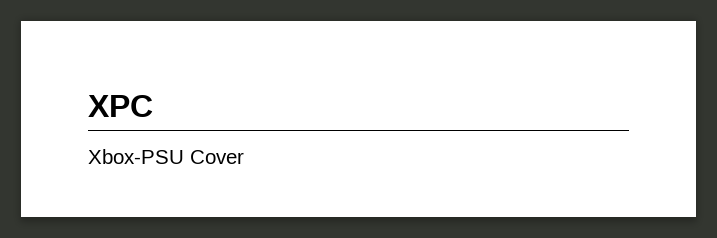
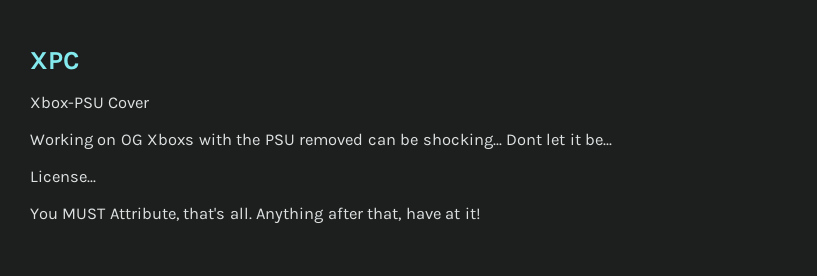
+ Working on OG Xboxs with the PSU removed can be shocking... Dont let it be...
+ License...
+ You MUST Attribute, that's all. Anything after that, have at it!

